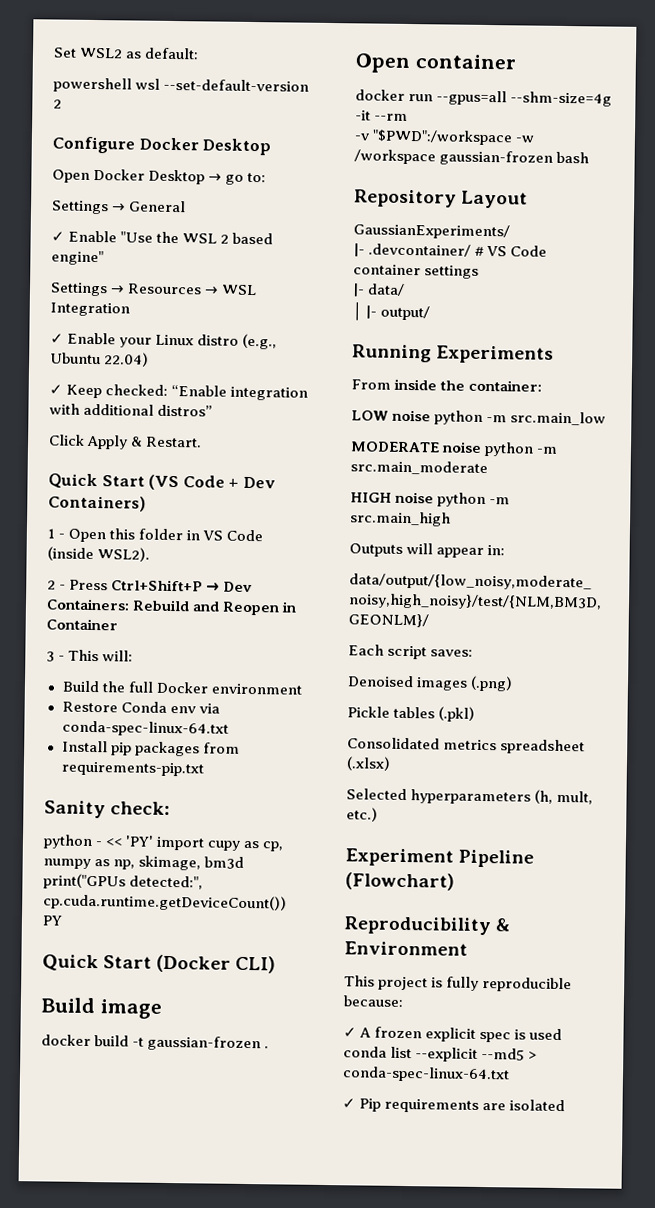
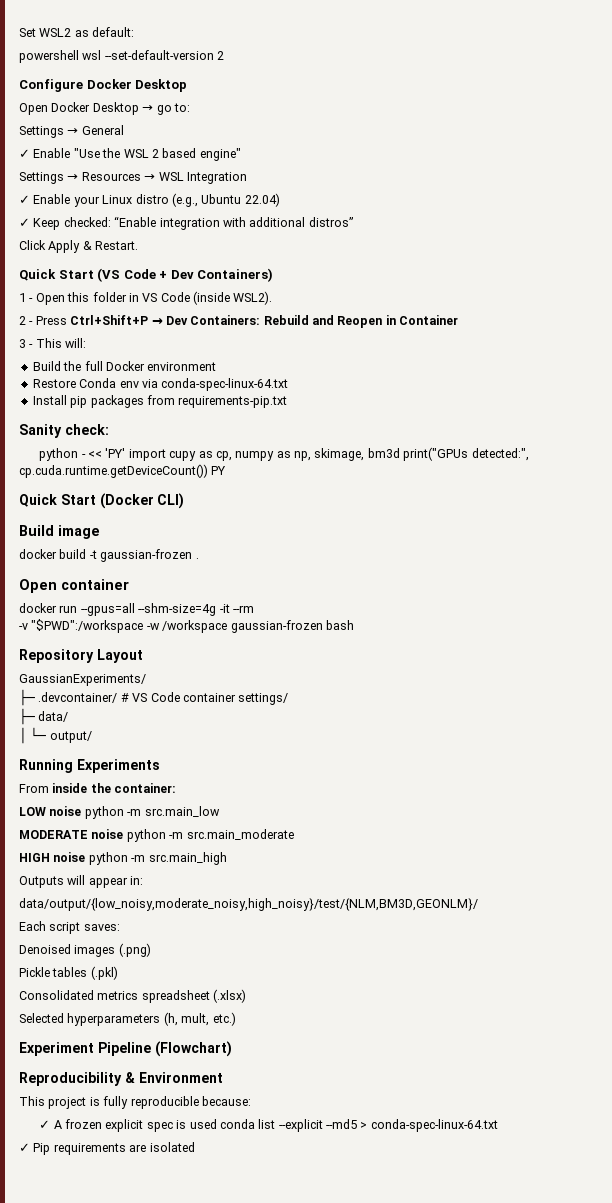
- |- .devcontainer/ # VS Code container settings
- |- data/
+ ├─ .devcontainer/ # VS Code container settings/
+ ├─ data/
- │ |- output/
+ │ └─ output/

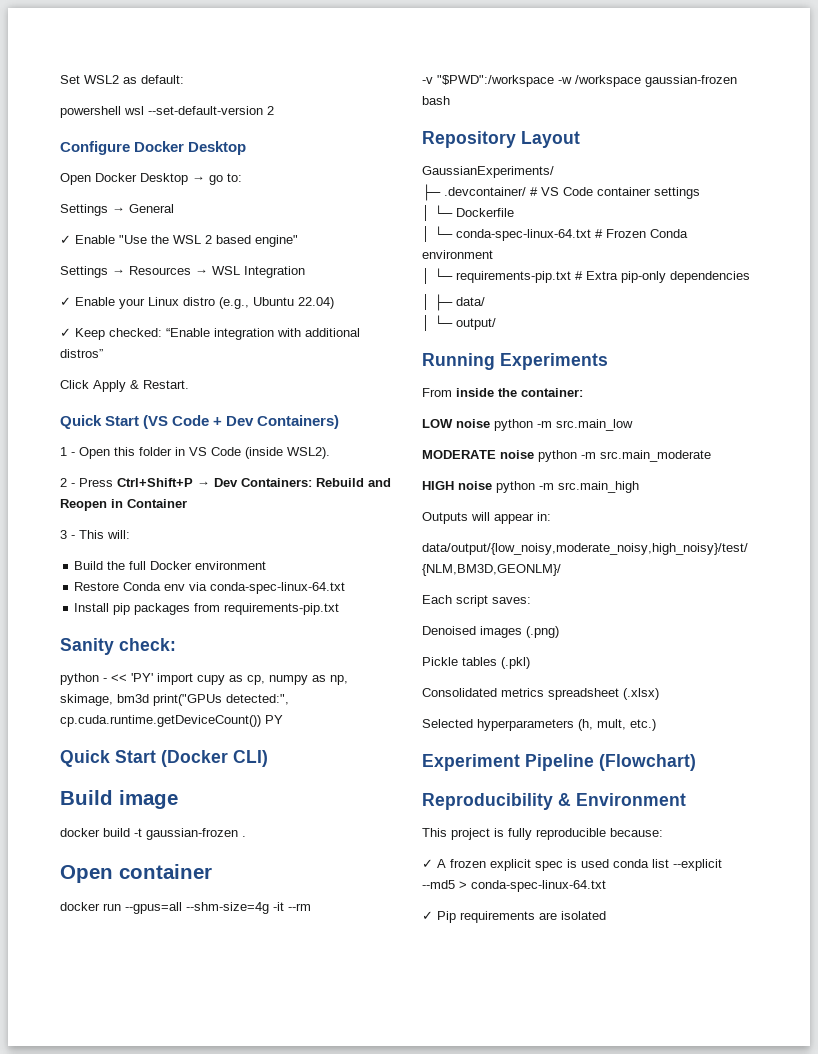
- ├─ .devcontainer/ # VS Code container settings/
- ├─ data/
+ ├─ .devcontainer/ # VS Code container settings
+ │ └─ Dockerfile
+ │ └─ conda-spec-linux-64.txt # Frozen Conda environment
+ │ └─ requirements-pip.txt # Extra pip-only dependencies
+ │ ├─ data/

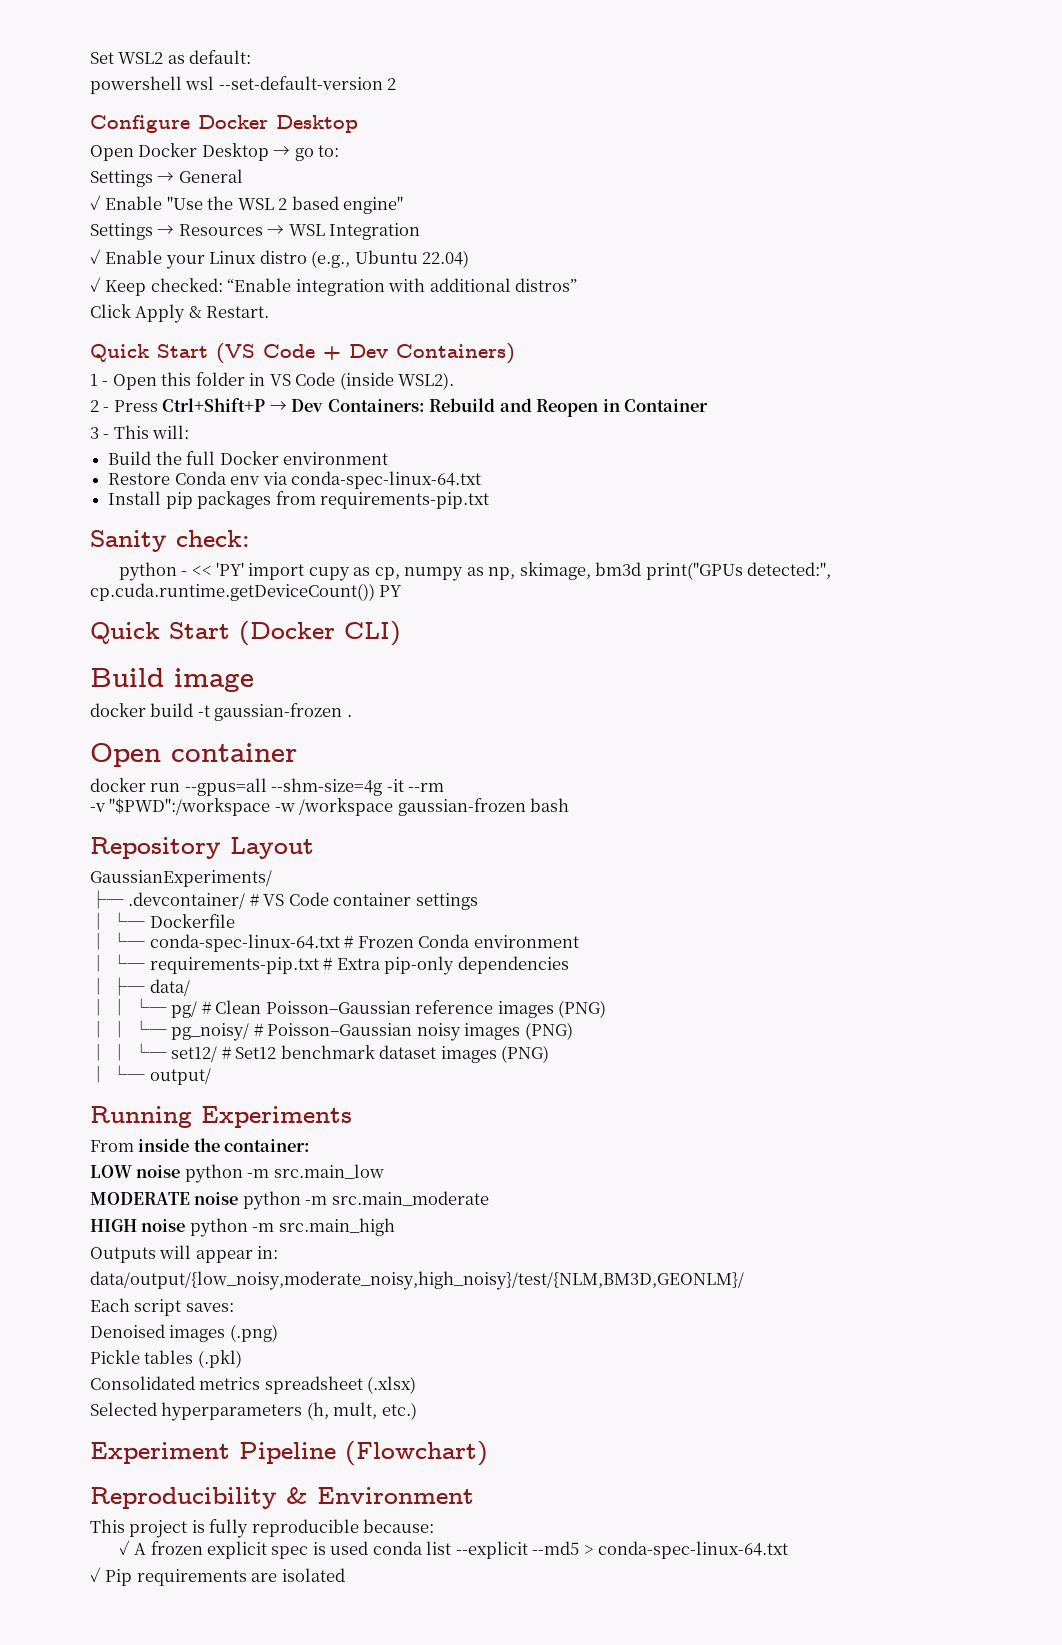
+ │ │ └─ pg/ # Clean Poisson–Gaussian reference images (PNG)
+ │ │ └─ pg_noisy/ # Poisson–Gaussian noisy images (PNG)
+ │ │ └─ set12/ # Set12 benchmark dataset images (PNG)

